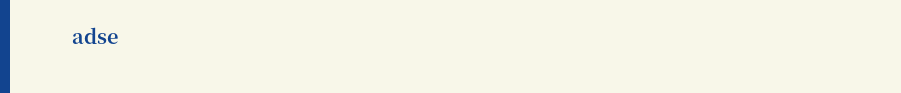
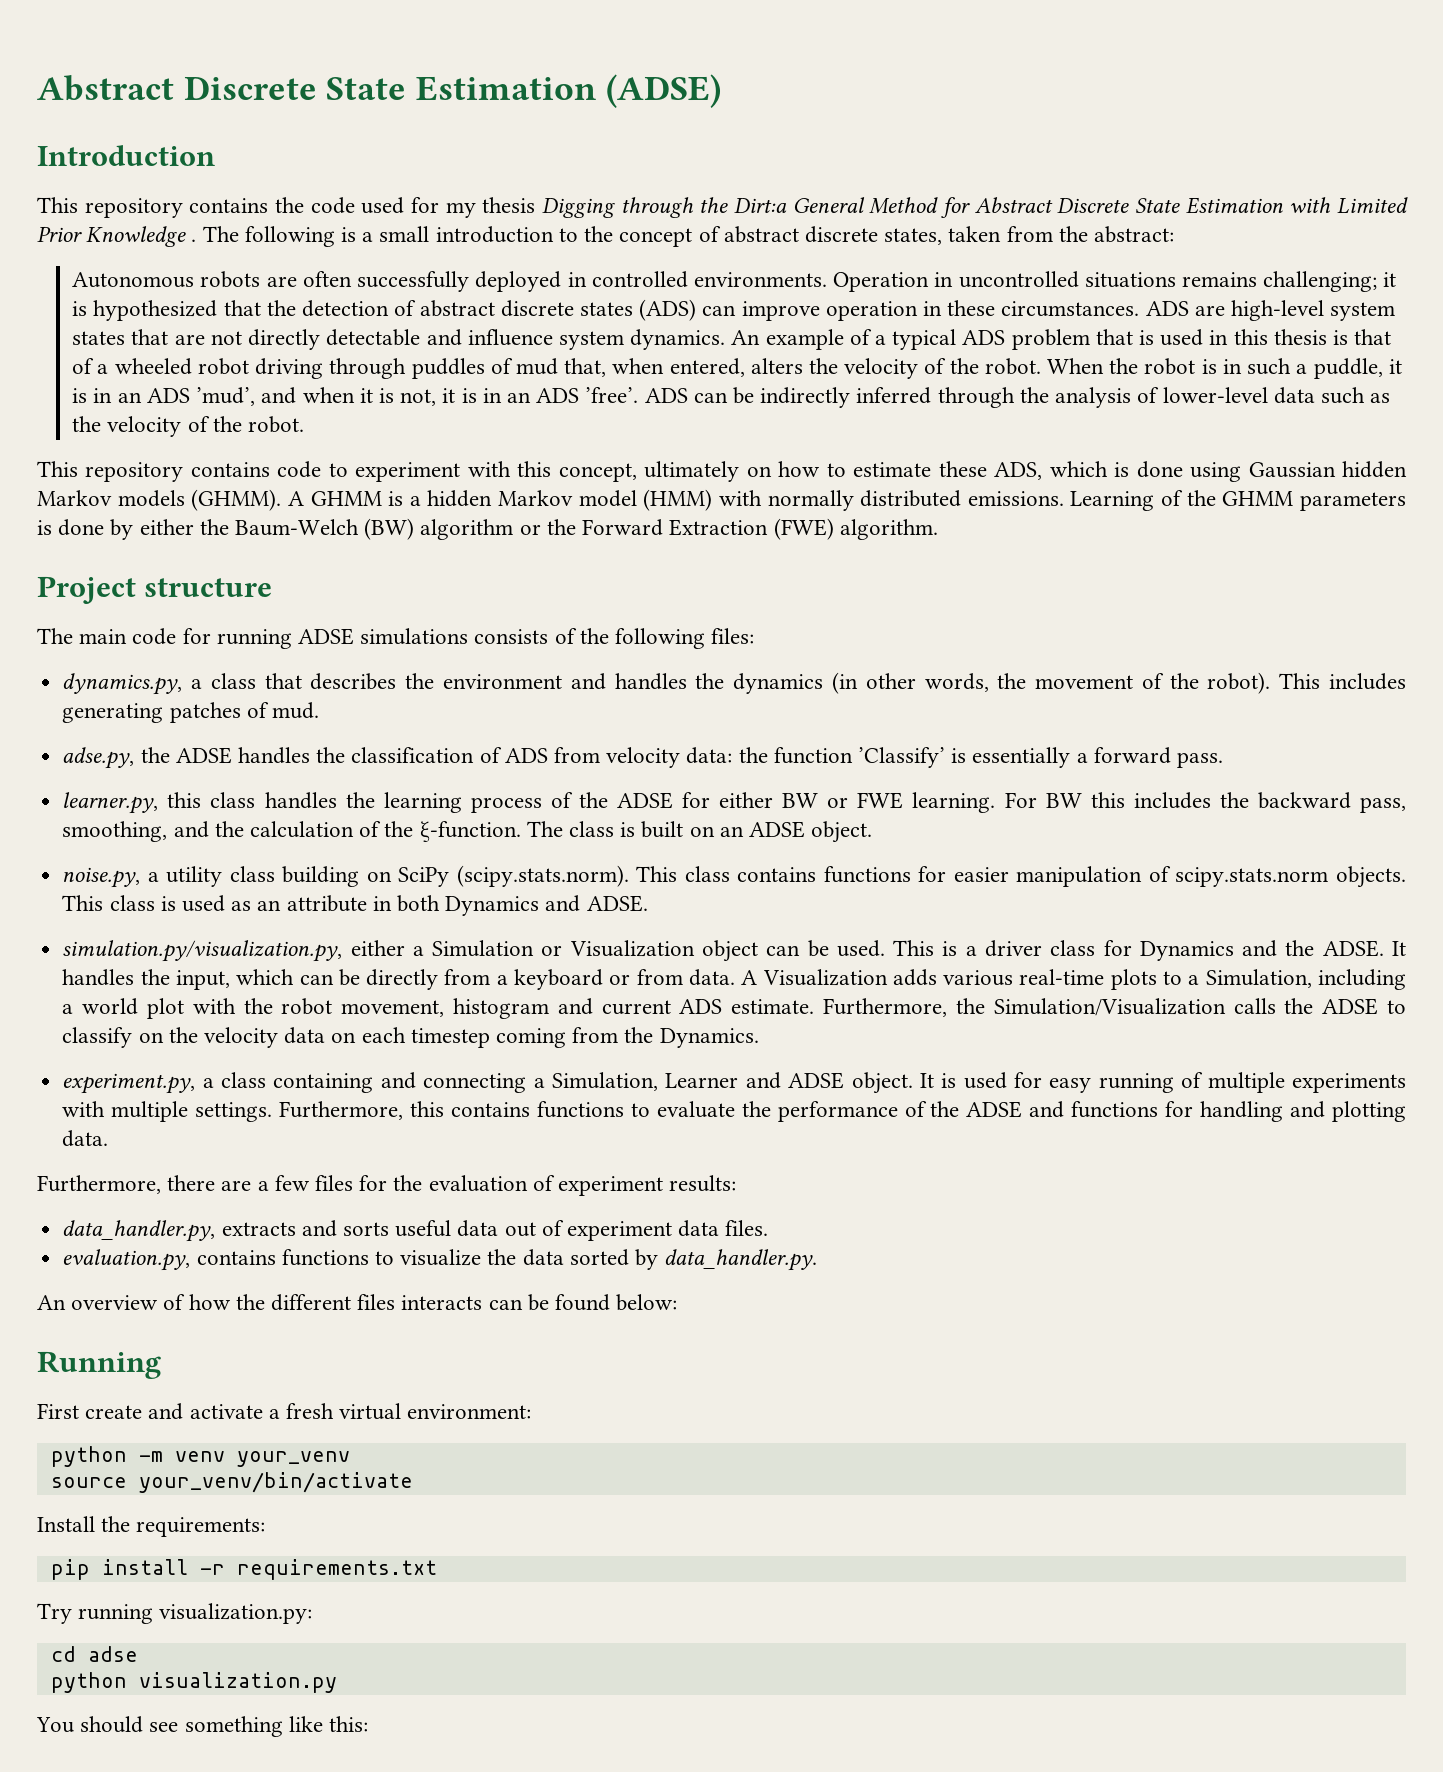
- adse
+ Abstract Discrete State Estimation (ADSE)
+ Introduction
+ This repository contains the code used for my thesis Digging through the Dirt:a General Method for Abstract Discrete State Estimation with Limited Prior Knowledge . The following is a small introduction to the concept of abstract discrete states, taken from the abstract:
+ Autonomous robots are often successfully deployed in controlled environments. Operation in uncontrolled situations remains challenging; it is hypothesized that the detection of abstract discrete states (ADS) can improve operation in these circumstances. ADS are high-level system states that are not directly detectable and influence system dynamics. An example of a typical ADS problem that is used in this thesis is that of a wheeled robot driving through puddles of mud that, when entered, alters the velocity of the robot. When the robot is in such a puddle, it is in an ADS ’mud’, and when it is not, it is in an ADS ’free’. ADS can be indirectly inferred through the analysis of lower-level data such as the velocity of the robot.
+ This repository contains code to experiment with this concept, ultimately on how to estimate these ADS, which is done using Gaussian hidden Markov models (GHMM). A GHMM is a hidden Markov model (HMM) with normally distributed emissions. Learning of the GHMM parameters is done by either the Baum-Welch (BW) algorithm or the Forward Extraction (FWE) algorithm.
+ Project structure
+ The main code for running ADSE simulations consists of the following files:
+ dynamics.py, a class that describes the environment and handles the dynamics (in other words, the movement of the robot). This includes generating patches of mud.
+ adse.py, the ADSE handles the classification of ADS from velocity data: the function ’Classify’ is essentially a forward pass.
+ learner.py, this class handles the learning process of the ADSE for either BW or FWE learning. For BW this includes the backward pass, smoothing, and the calculation of the ξ-function. The class is built on an ADSE object.
+ noise.py, a utility class building on SciPy (scipy.stats.norm). This class contains functions for easier manipulation of scipy.stats.norm objects. This class is used as an attribute in both Dynamics and ADSE.
+ simulation.py/visualization.py, either a Simulation or Visualization object can be used. This is a driver class for Dynamics and the ADSE. It handles the input, which can be directly from a keyboard or from data. A Visualization adds various real-time plots to a Simulation, including a world plot with the robot movement, histogram and current ADS estimate. Furthermore, the Simulation/Visualization calls the ADSE to classify on the velocity data on each timestep coming from the Dynamics.
+ experiment.py, a class containing and connecting a Simulation, Learner and ADSE object. It is used for easy running of multiple experiments with multiple settings. Furthermore, this contains functions to evaluate the performance of the ADSE and functions for handling and plotting data.
+ Furthermore, there are a few files for the evaluation of experiment results:
+ data_handler.py, extracts and sorts useful data out of experiment data files.
+ evaluation.py, contains functions to visualize the data sorted by data_handler.py.
+ An overview of how the different files interacts can be found below:
+ Running
+ First create and activate a fresh virtual environment:
+ python -m venv your_venv
+ source your_venv/bin/activate
+ Install the requirements:
+ pip install -r requirements.txt
+ Try running visualization.py:
+ cd adse
+ python visualization.py
+ You should see something like this:

